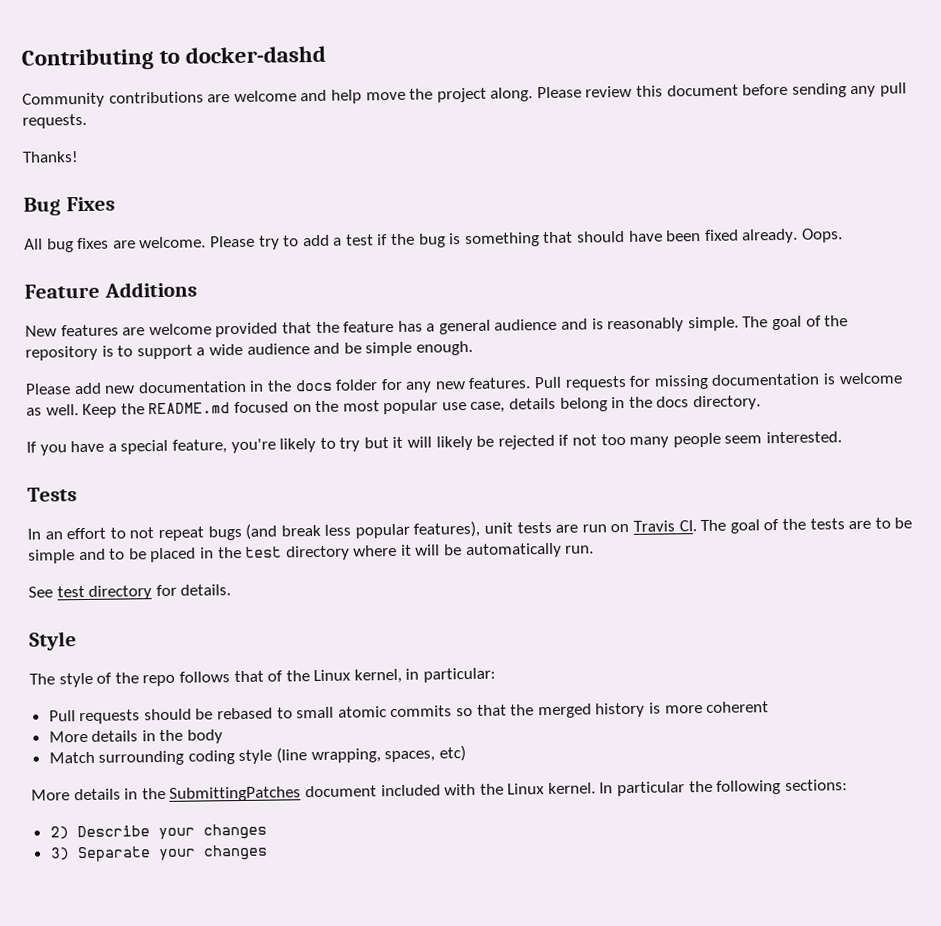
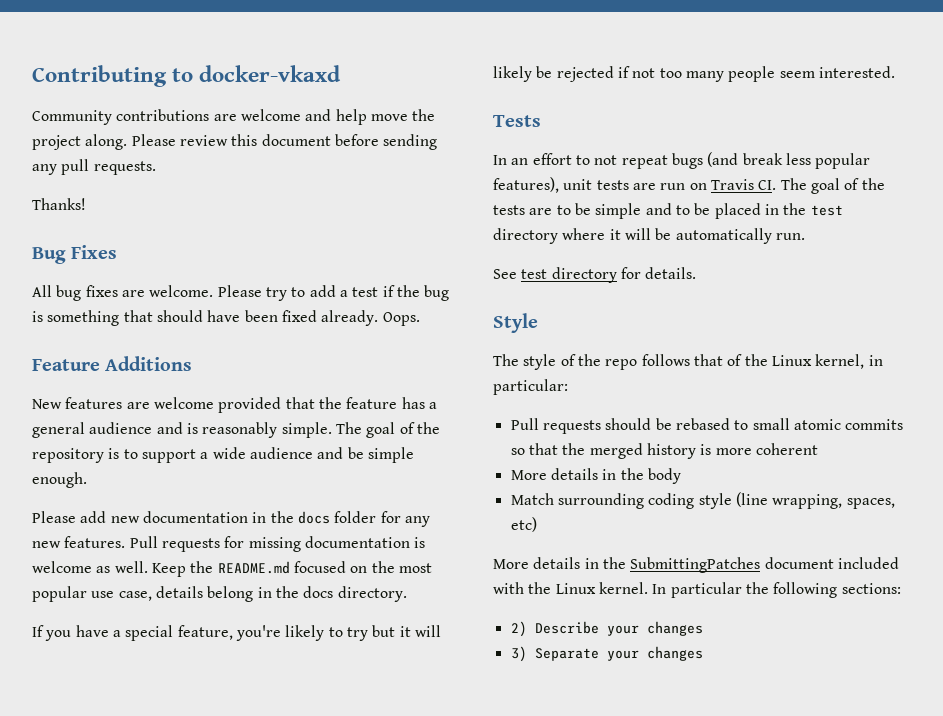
- Contributing to docker-dashd
+ Contributing to docker-vkaxd

